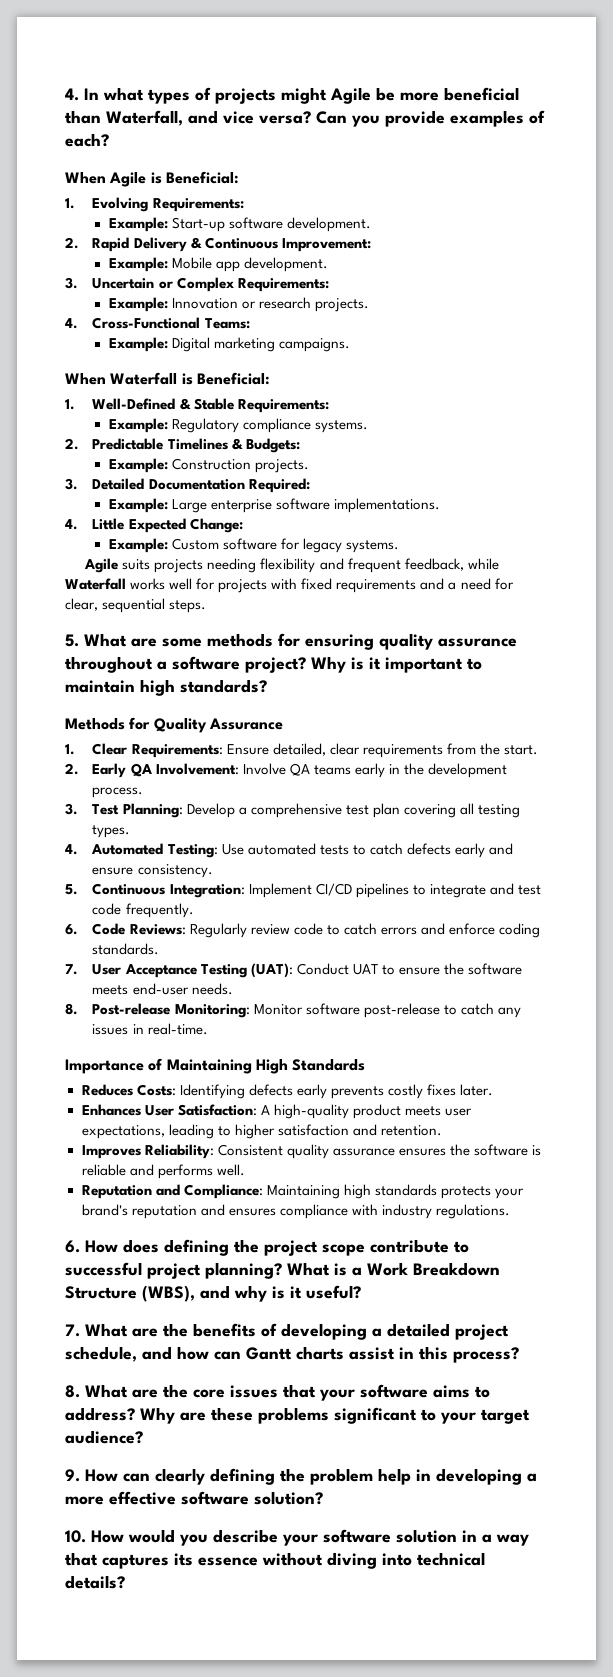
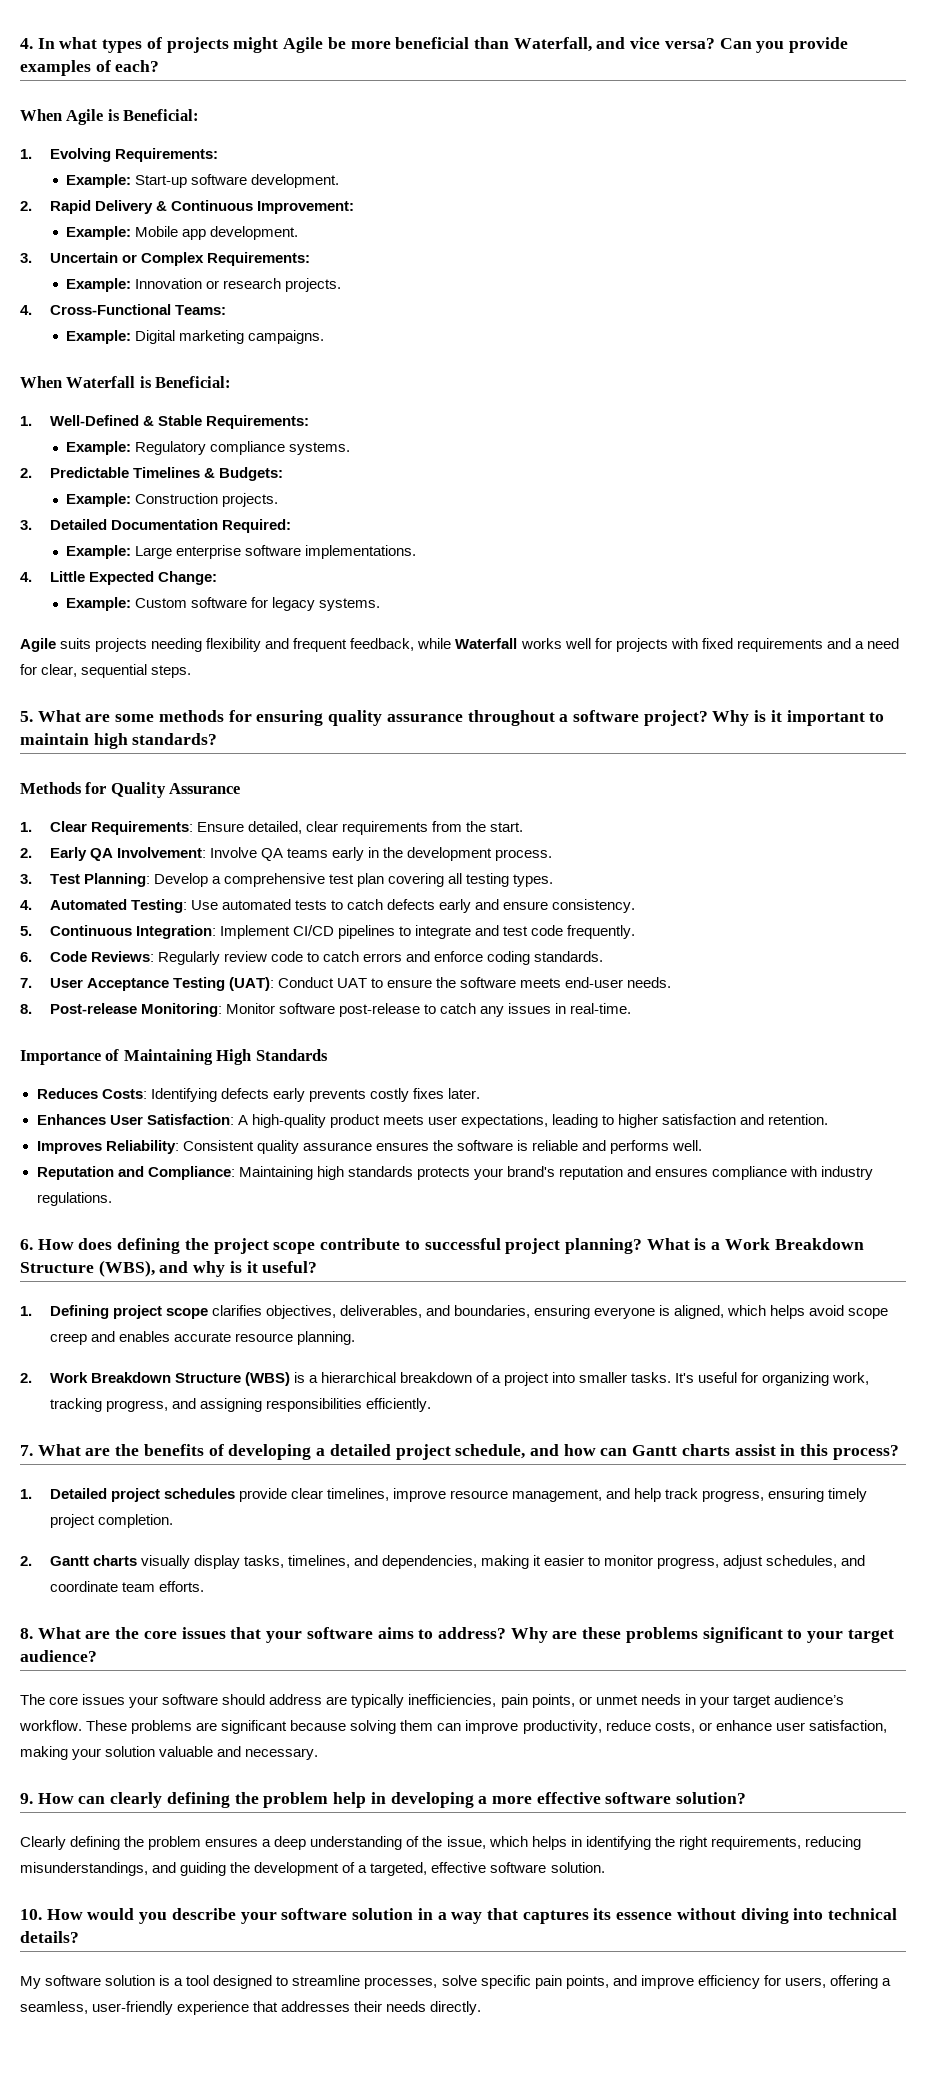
+ 1. Defining project scope clarifies objectives, deliverables, and boundaries, ensuring everyone is aligned, which helps avoid scope creep and enables accurate resource planning.
+ 2. Work Breakdown Structure (WBS) is a hierarchical breakdown of a project into smaller tasks. It's useful for organizing work, tracking progress, and assigning responsibilities efficiently.
+ 1. Detailed project schedules provide clear timelines, improve resource management, and help track progress, ensuring timely project completion.
+ 2. Gantt charts visually display tasks, timelines, and dependencies, making it easier to monitor progress, adjust schedules, and coordinate team efforts.
+ The core issues your software should address are typically inefficiencies, pain points, or unmet needs in your target audience’s workflow. These problems are significant because solving them can improve productivity, reduce costs, or enhance user satisfaction, making your solution valuable and necessary.
+ Clearly defining the problem ensures a deep understanding of the issue, which helps in identifying the right requirements, reducing misunderstandings, and guiding the development of a targeted, effective software solution.
+ My software solution is a tool designed to streamline processes, solve specific pain points, and improve efficiency for users, offering a seamless, user-friendly experience that addresses their needs directly.

